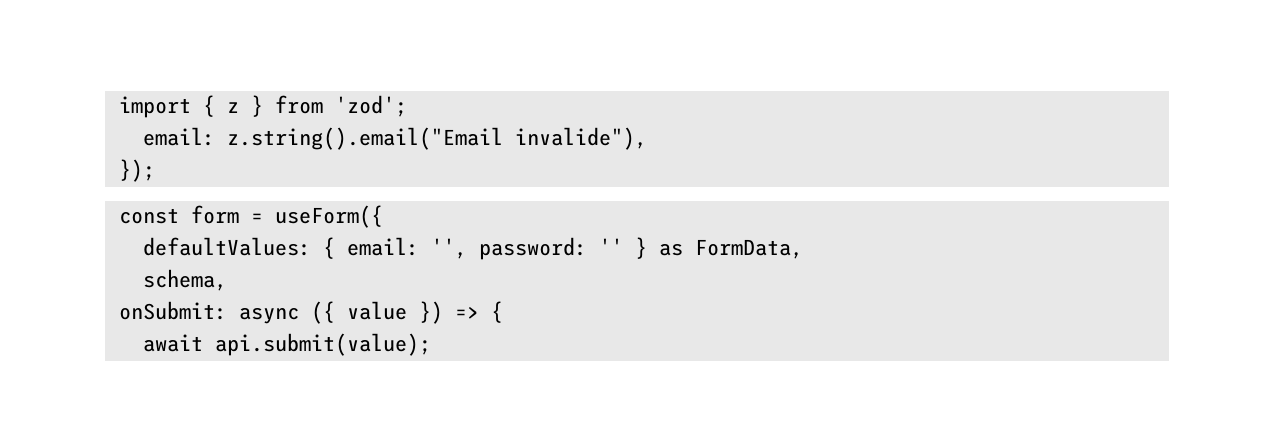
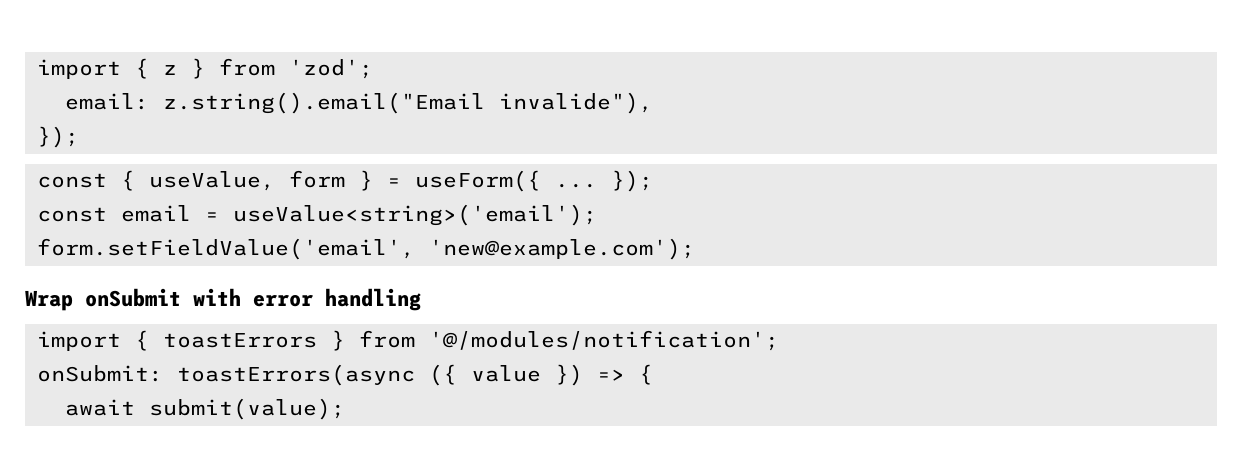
- const form = useForm({
- defaultValues: { email: '', password: '' } as FormData,
- schema,
+ const { useValue, form } = useForm({ ... });
+ const email = useValue<string>('email');
+ form.setFieldValue('email', 'new@example.com');
+ Wrap onSubmit with error handling
+ import { toastErrors } from '@/modules/notification';
- onSubmit: async ({ value }) => {
+ onSubmit: toastErrors(async ({ value }) => {
- await api.submit(value);
+ await submit(value);

